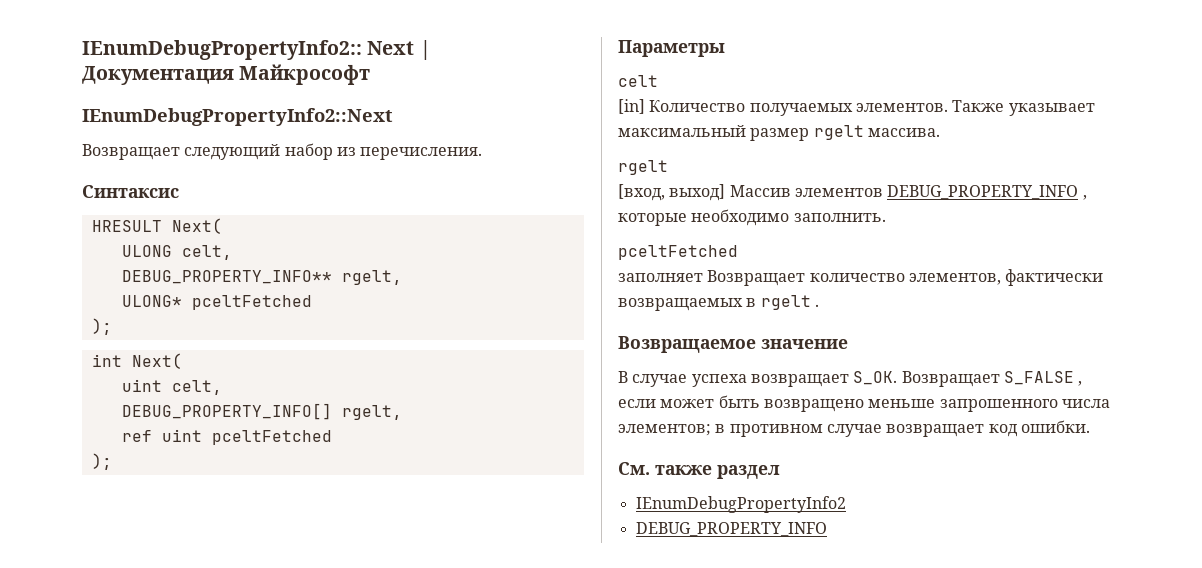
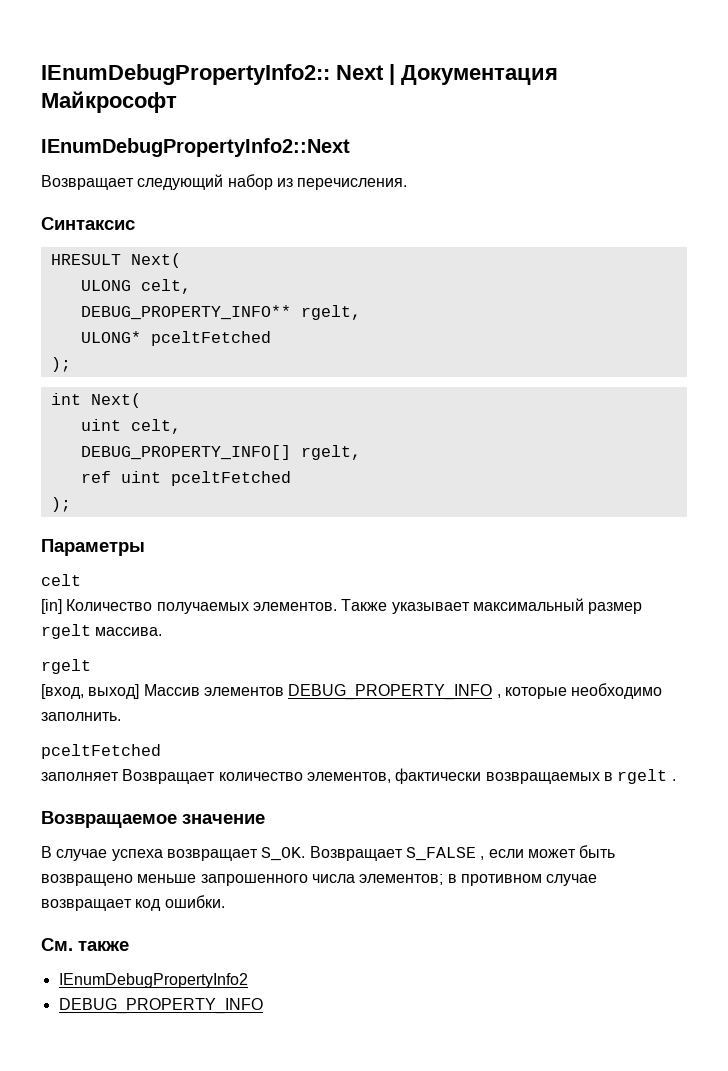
- См. также раздел
+ См. также

